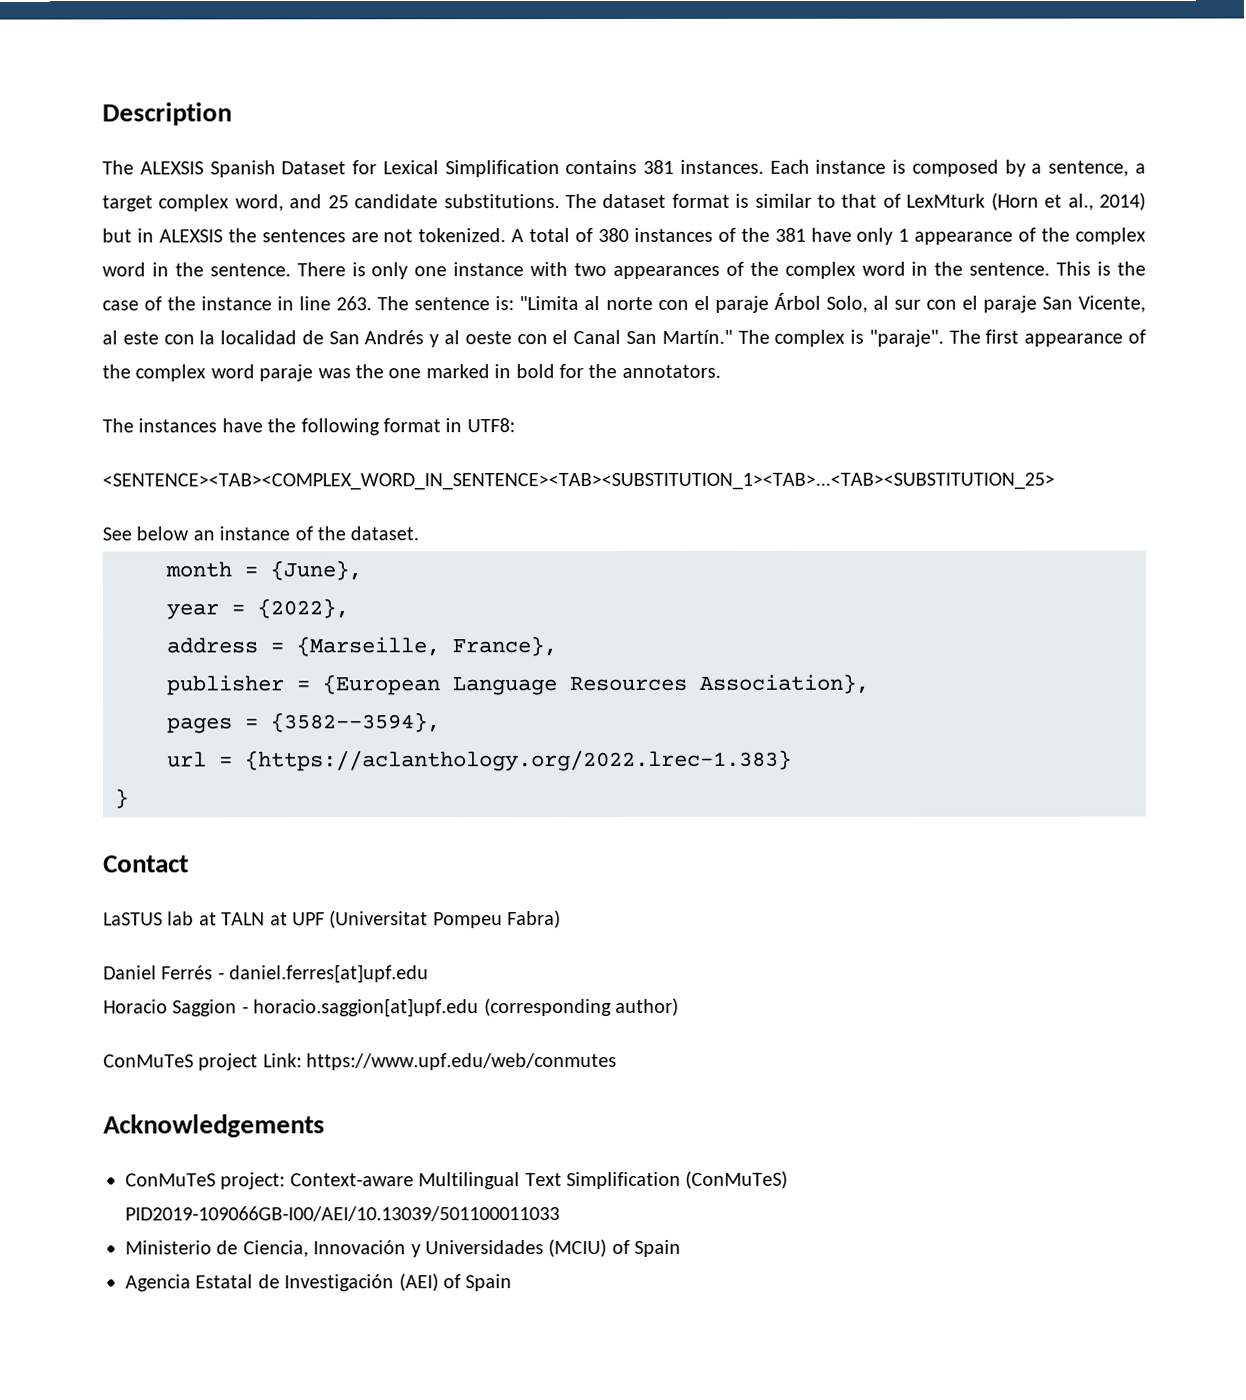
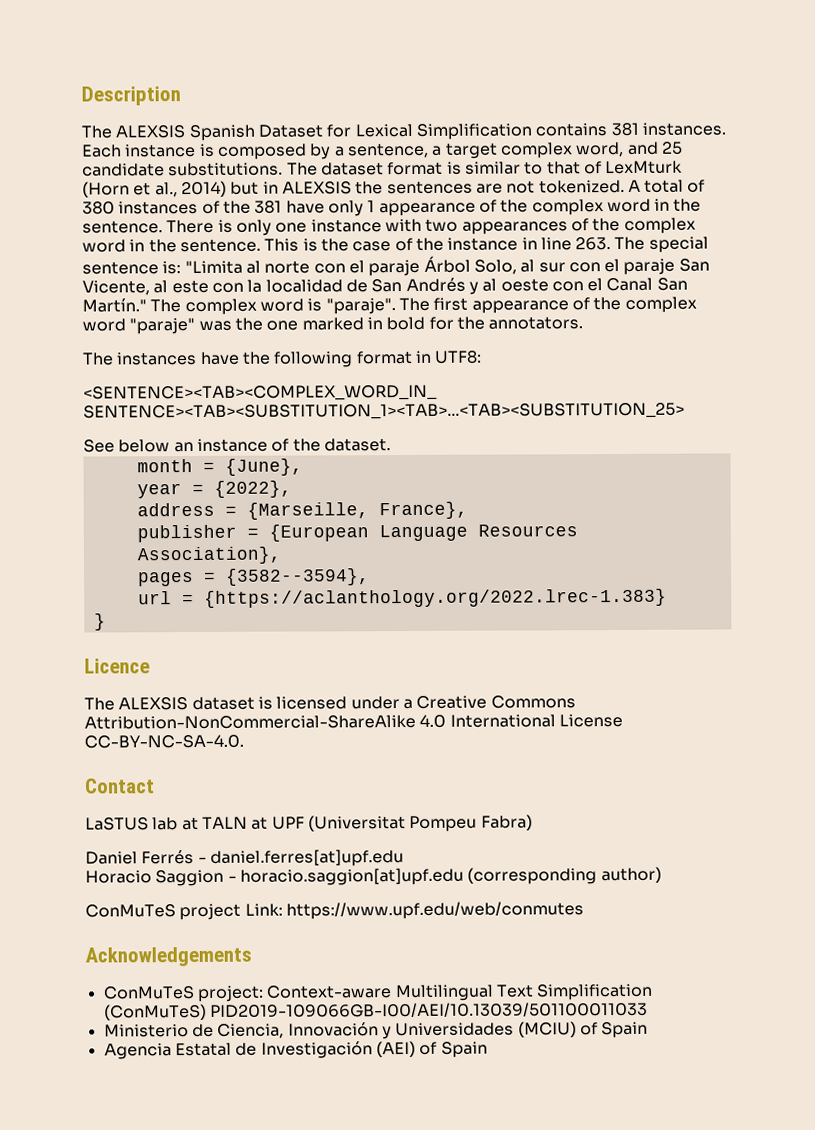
- This is the case of the instance in line 263. The sentence is: "Limita al norte con el paraje Árbol Solo, al sur con el paraje San Vicente, al este con la localidad de San Andrés y al oeste con el Canal San Martín."
+ This is the case of the instance in line 263. The special sentence is: "Limita al norte con el paraje Árbol Solo, al sur con el paraje San Vicente, al este con la localidad de San Andrés y al oeste con el Canal San Martín."
- The complex is "paraje".
+ The complex word is "paraje".
- The first appearance of the complex word paraje was the one marked in bold for the annotators.
+ The first appearance of the complex word "paraje" was the one marked in bold for the annotators.
+ Licence
+ The ALEXSIS dataset is licensed under a Creative Commons Attribution-NonCommercial-ShareAlike 4.0 International License CC-BY-NC-SA-4.0.

